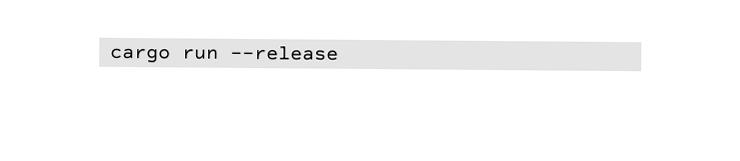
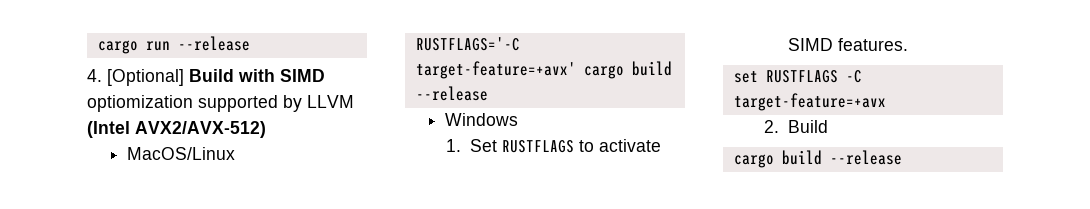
+ 4. [Optional] Build with SIMD optiomization supported by LLVM (Intel AVX2/AVX-512)
+ MacOS/Linux
+ RUSTFLAGS='-C target-feature=+avx' cargo build --release
+ Windows
+ 1. Set RUSTFLAGS to activate SIMD features.
+ set RUSTFLAGS -C target-feature=+avx
+ 2. Build
+ cargo build --release

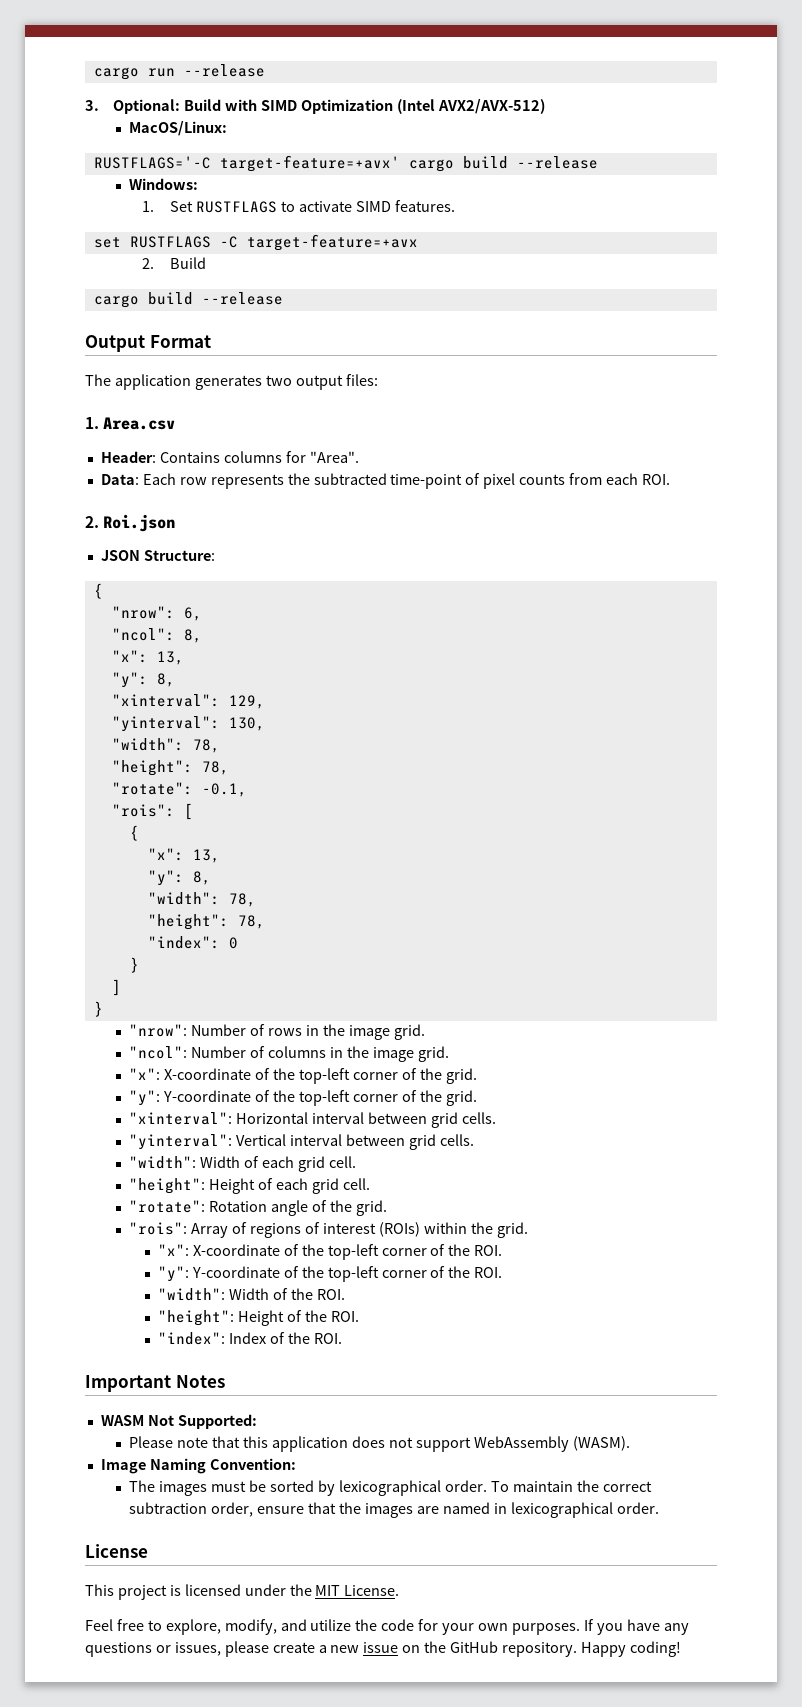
- 4. [Optional] Build with SIMD optiomization supported by LLVM (Intel AVX2/AVX-512)
+ 3. Optional: Build with SIMD Optimization (Intel AVX2/AVX-512)
- MacOS/Linux
+ MacOS/Linux:
- Windows
+ Windows:
+ Output Format
+ The application generates two output files:
+ 1. Area.csv
+ Header: Contains columns for "Area".
+ Data: Each row represents the subtracted time-point of pixel counts from each ROI.
+ 2. Roi.json
+ JSON Structure:
+ {
+ "nrow": 6,
+ "ncol": 8,
+ "x": 13,
+ "y": 8,
+ "xinterval": 129,
+ "yinterval": 130,
+ "width": 78,
+ "height": 78,
+ "rotate": -0.1,
+ "rois": [
+ {
+ "x": 13,
+ "y": 8,
+ "width": 78,
+ "height": 78,
+ "index": 0
+ }
+ ]
+ }
+ "nrow": Number of rows in the image grid.
+ "ncol": Number of columns in the image grid.
+ "x": X-coordinate of the top-left corner of the grid.
+ "y": Y-coordinate of the top-left corner of the grid.
+ "xinterval": Horizontal interval between grid cells.
+ "yinterval": Vertical interval between grid cells.
+ "width": Width of each grid cell.
+ "height": Height of each grid cell.
+ "rotate": Rotation angle of the grid.
+ "rois": Array of regions of interest (ROIs) within the grid.
+ "x": X-coordinate of the top-left corner of the ROI.
+ "y": Y-coordinate of the top-left corner of the ROI.
+ "width": Width of the ROI.
+ "height": Height of the ROI.
+ "index": Index of the ROI.
+ Important Notes
+ WASM Not Supported:
+ Please note that this application does not support WebAssembly (WASM).
+ Image Naming Convention:
+ The images must be sorted by lexicographical order. To maintain the correct subtraction order, ensure that the images are named in lexicographical order.
+ License
+ This project is licensed under the MIT License.
+ Feel free to explore, modify, and utilize the code for your own purposes. If you have any questions or issues, please create a new issue on the GitHub repository. Happy coding!

